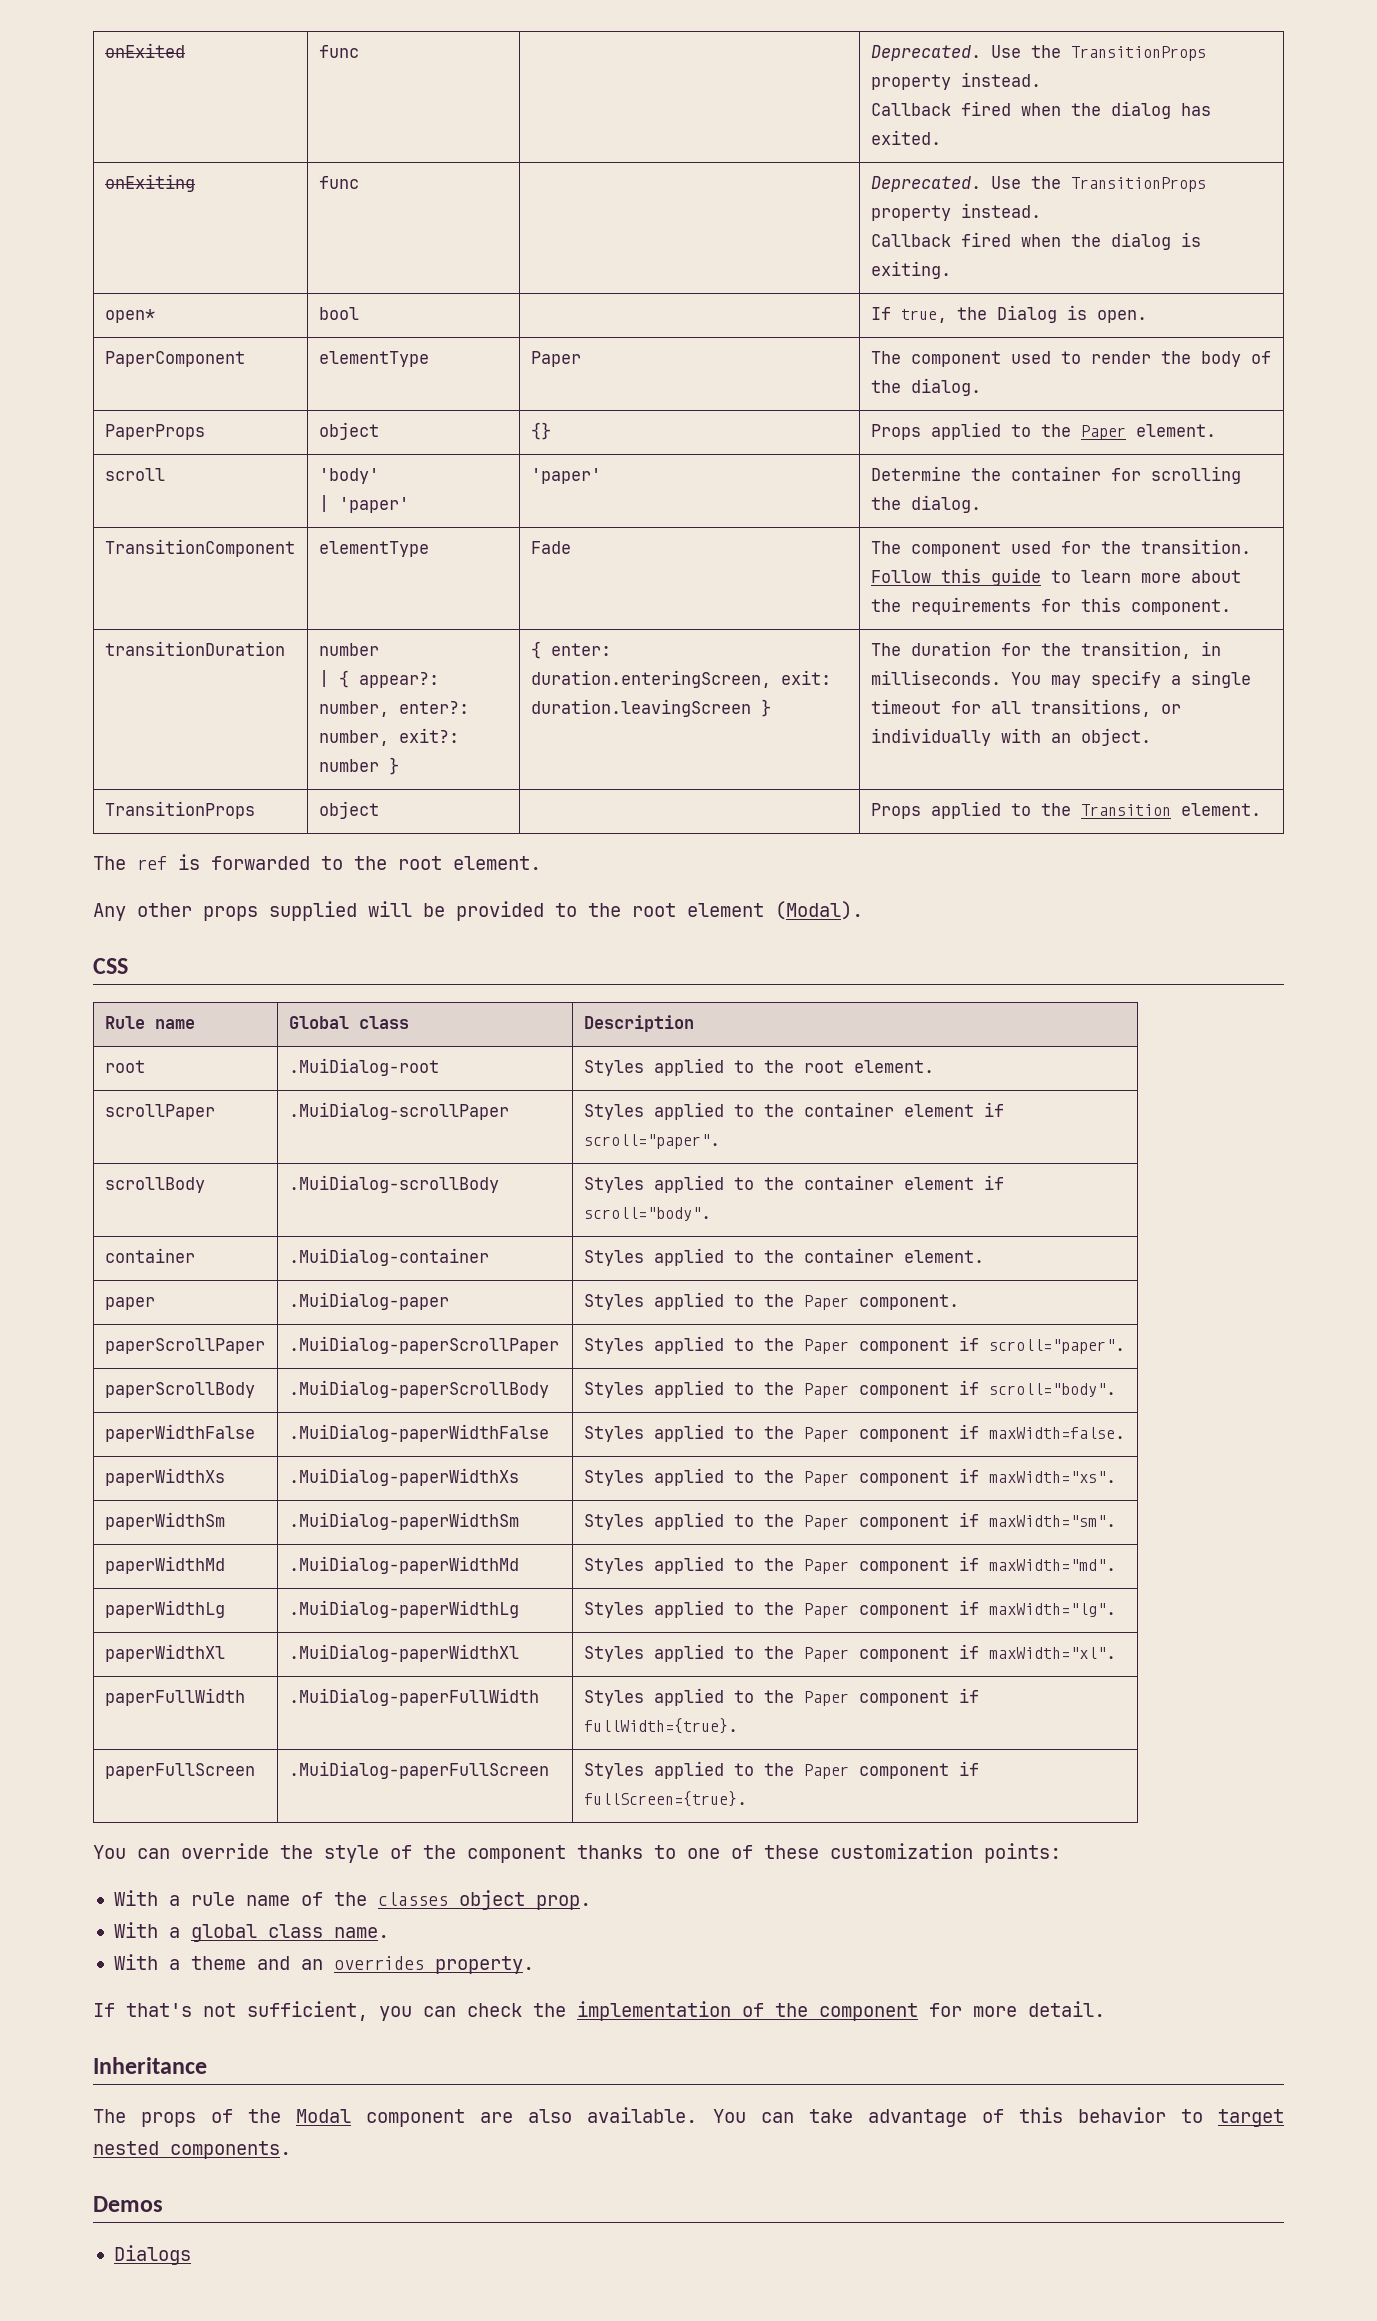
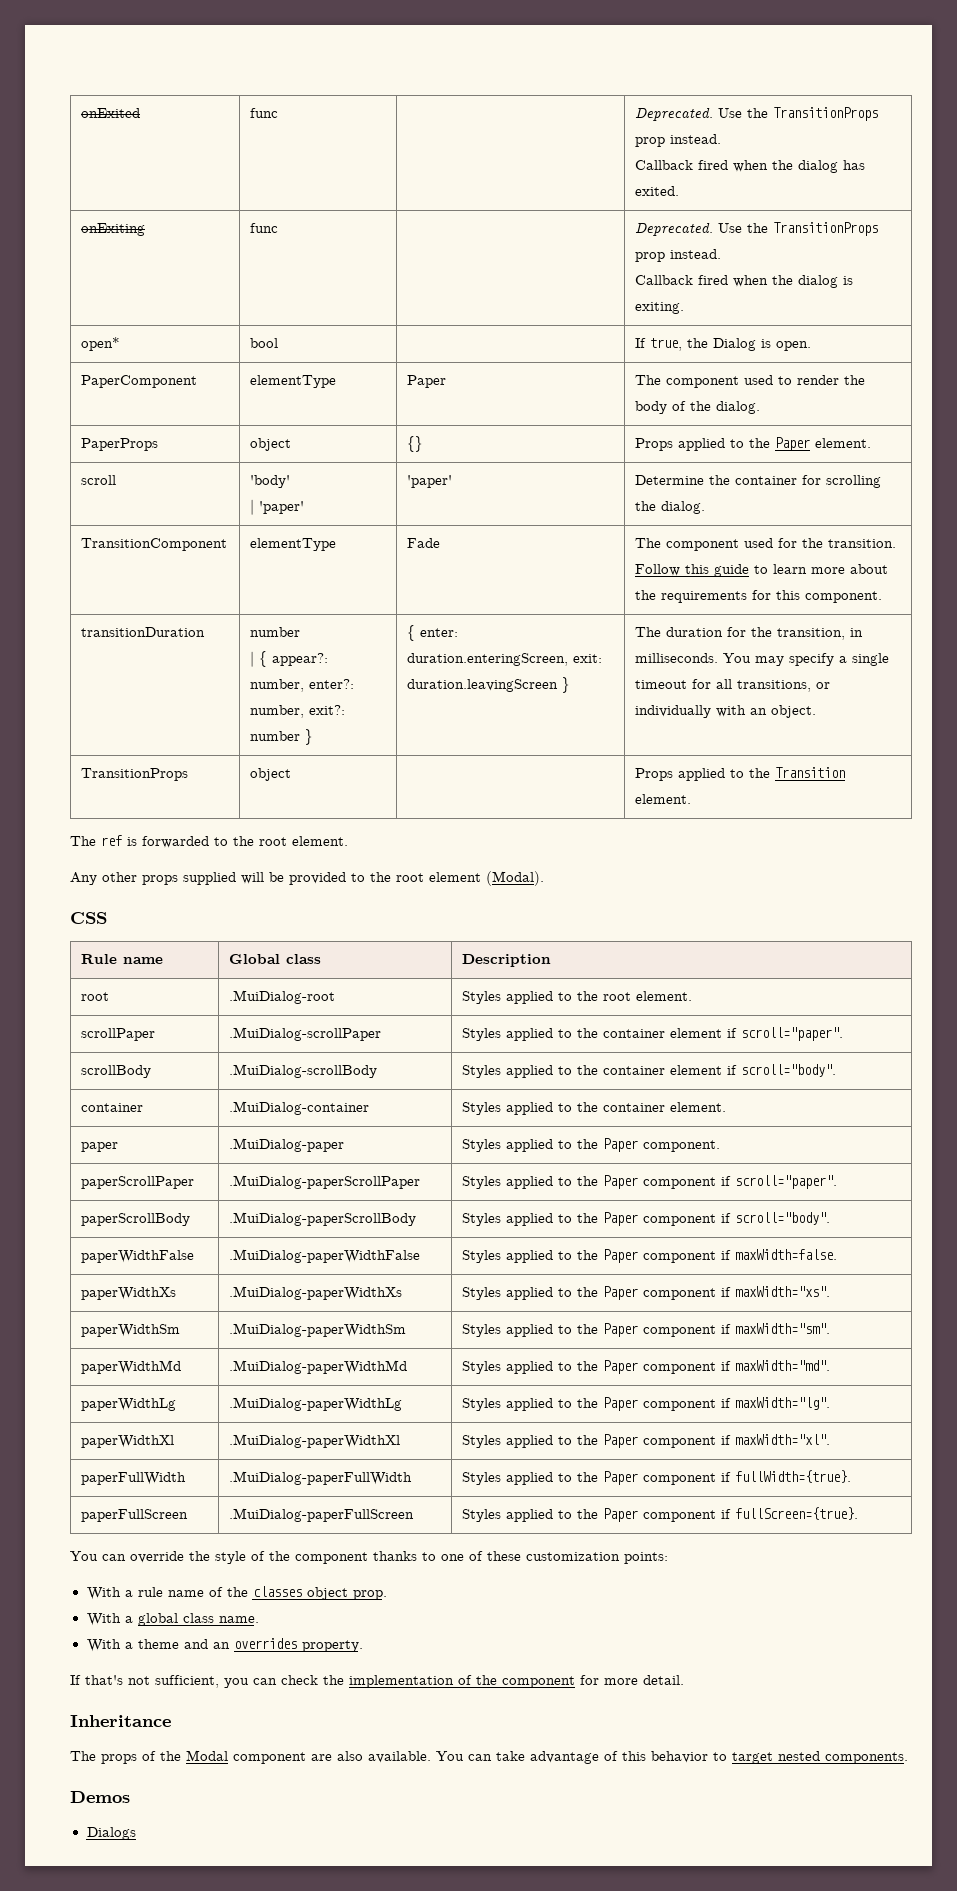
- onExited | func | | Deprecated. Use the TransitionProps property instead.
+ onExited | func | | Deprecated. Use the TransitionProps prop instead.
- onExiting | func | | Deprecated. Use the TransitionProps property instead.
+ onExiting | func | | Deprecated. Use the TransitionProps prop instead.

